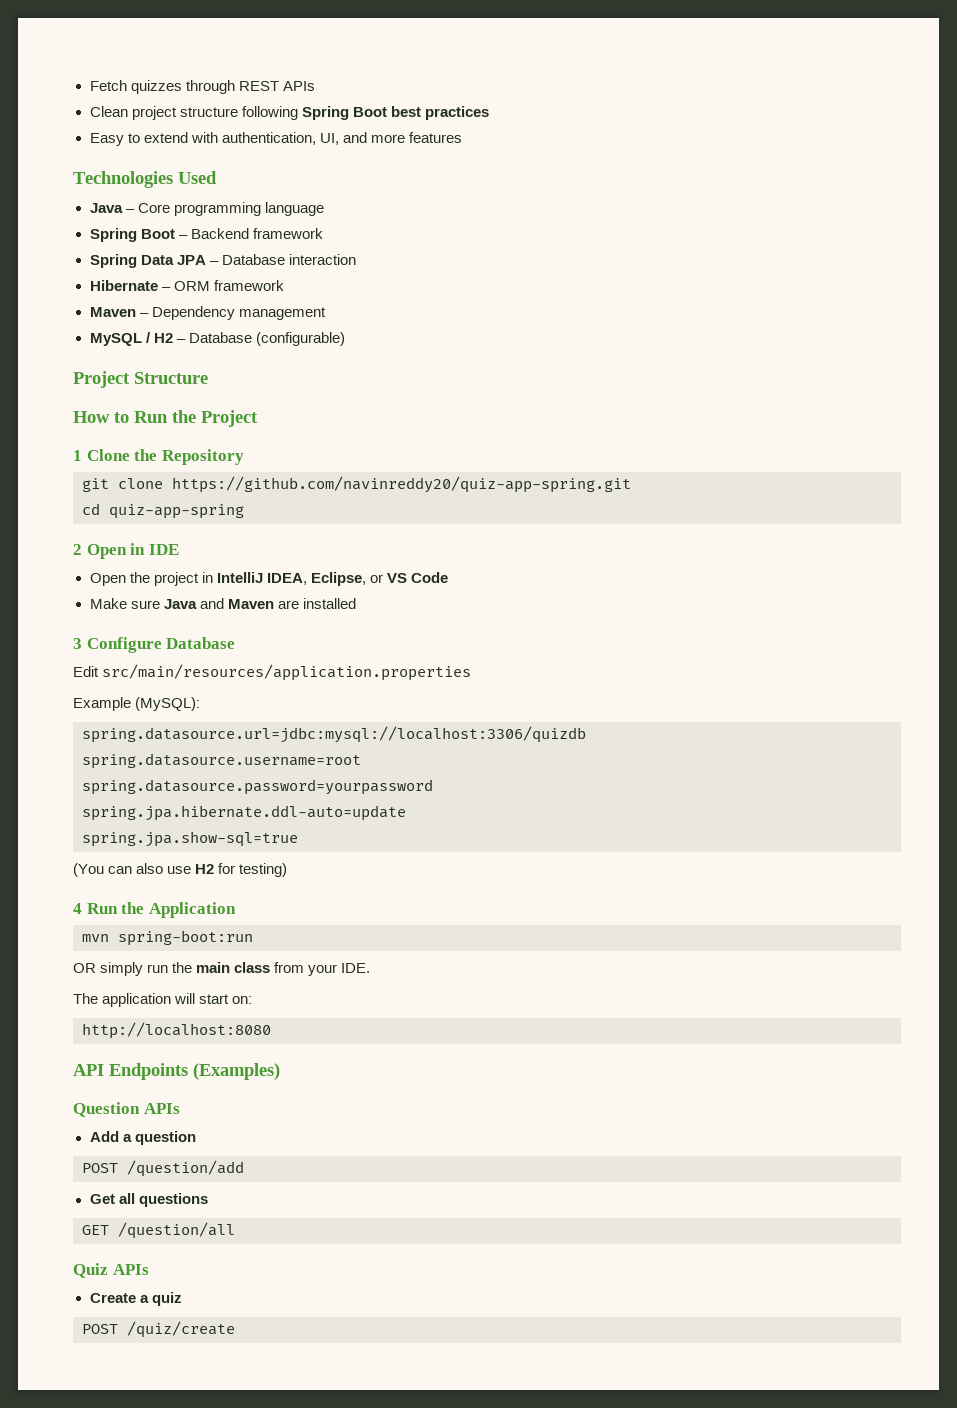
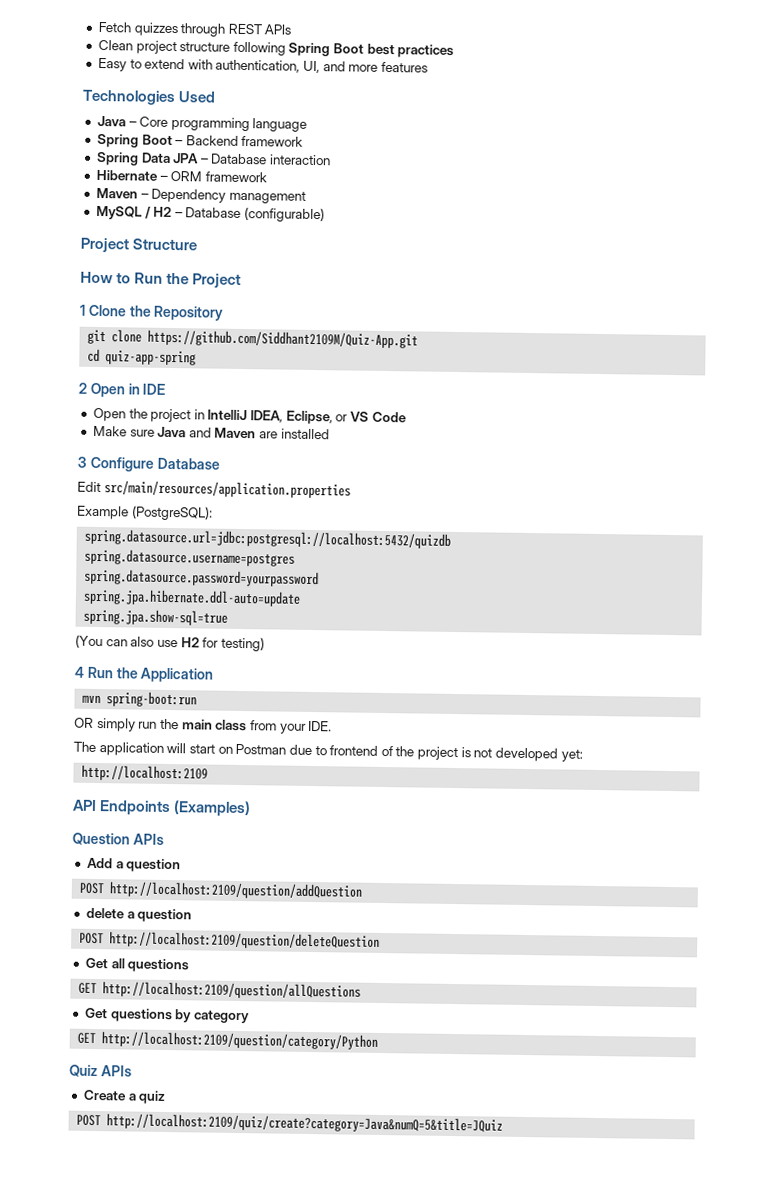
- git clone https://github.com/navinreddy20/quiz-app-spring.git
+ git clone https://github.com/Siddhant2109M/Quiz-App.git
- Example (MySQL):
- spring.datasource.url=jdbc:mysql://localhost:3306/quizdb
- spring.datasource.username=root
+ Example (PostgreSQL):
+ spring.datasource.url=jdbc:postgresql://localhost:5432/quizdb
+ spring.datasource.username=postgres
- The application will start on:
- http://localhost:8080
+ The application will start on Postman due to frontend of the project is not developed yet:
+ http://localhost:2109
- POST /question/add
+ POST http://localhost:2109/question/addQuestion
+ delete a question
+ POST http://localhost:2109/question/deleteQuestion
  Get all questions
- GET /question/all
+ GET http://localhost:2109/question/allQuestions
+ Get questions by category
+ GET http://localhost:2109/question/category/Python
- POST /quiz/create
+ POST http://localhost:2109/quiz/create?category=Java&numQ=5&title=JQuiz

